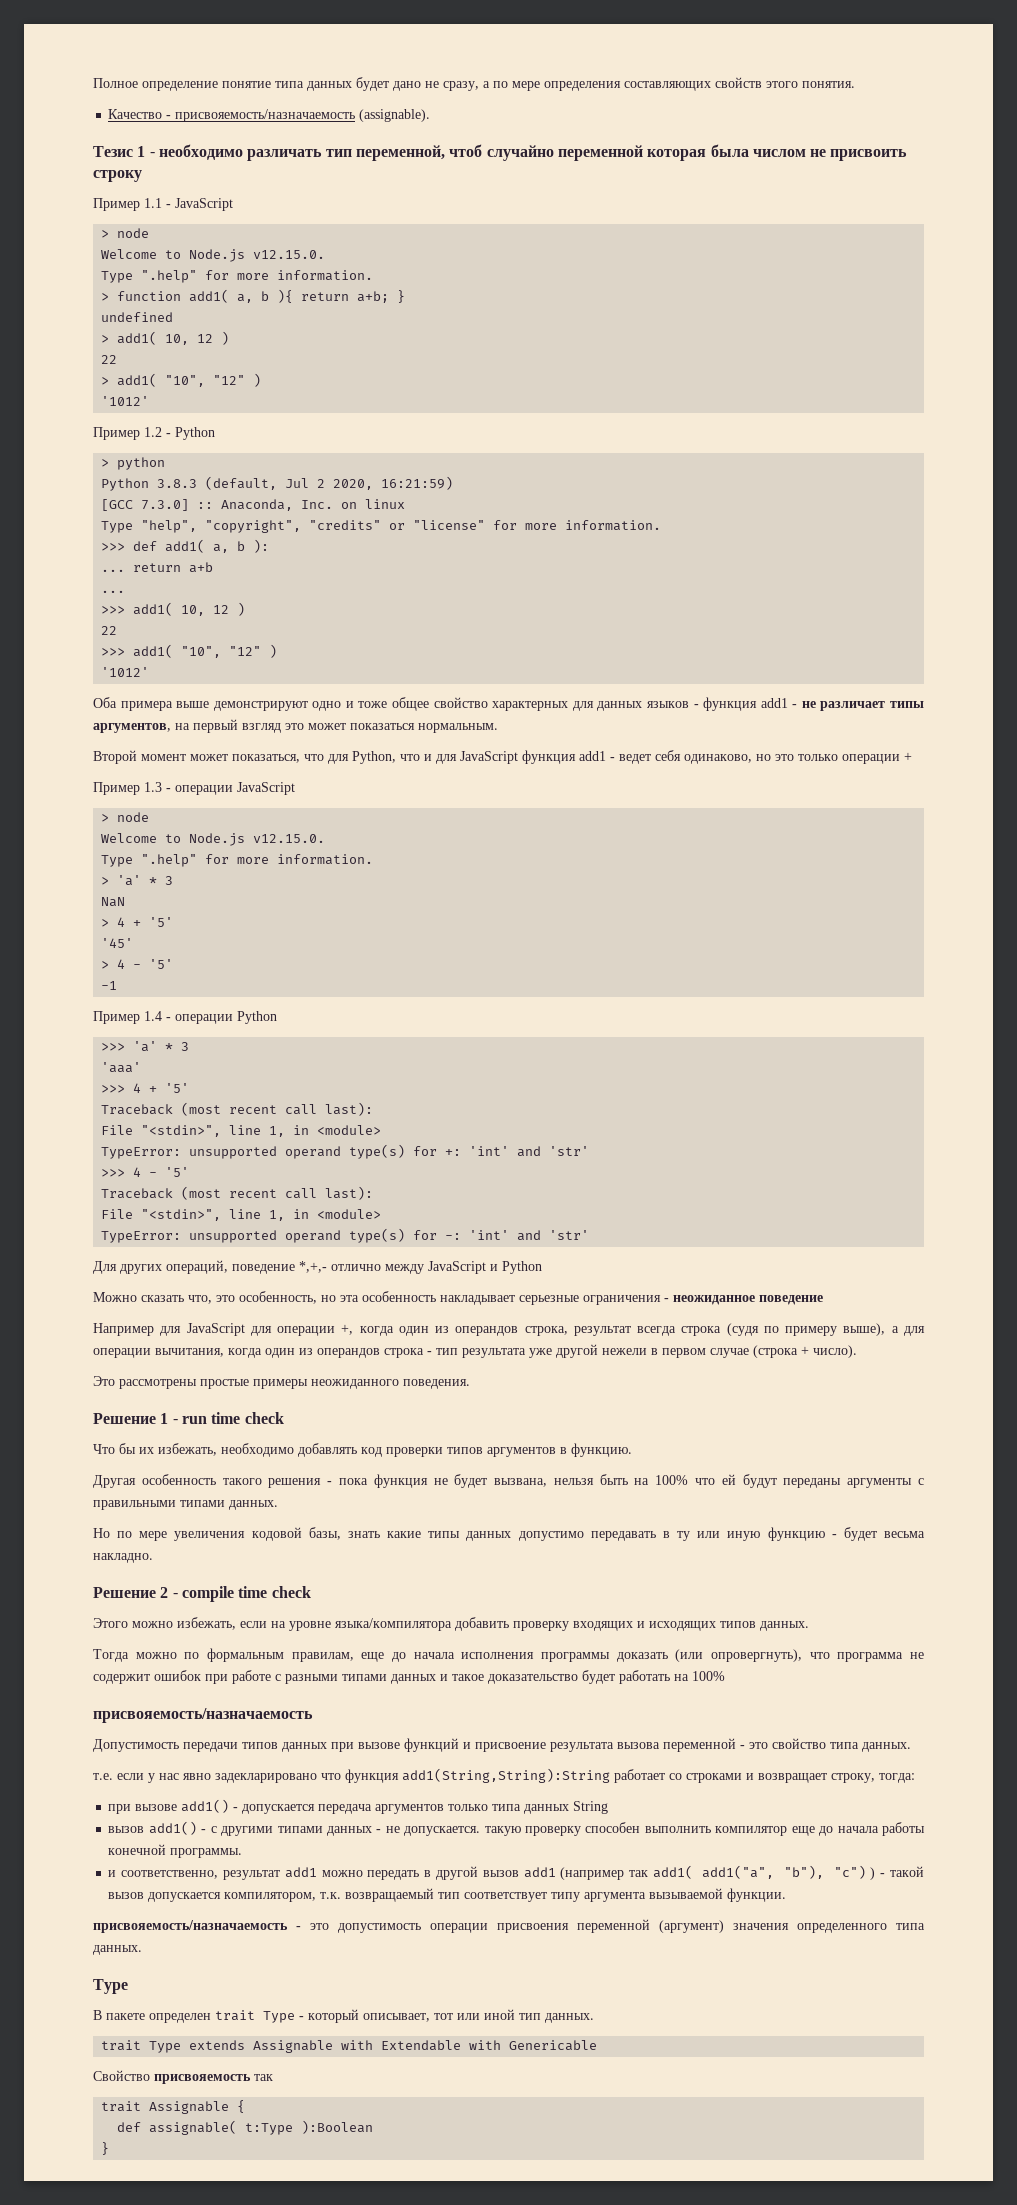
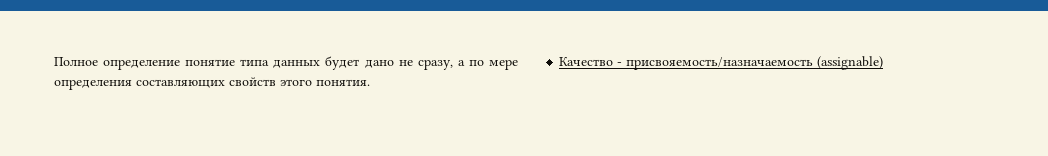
- Качество - присвояемость/назначаемость (assignable).
- Тезис 1 - необходимо различать тип переменной, чтоб случайно переменной которая была числом не присвоить строку
- Пример 1.1 - JavaScript
- > node
- Welcome to Node.js v12.15.0.
- Type ".help" for more information.
- > function add1( a, b ){ return a+b; }
- undefined
- > add1( 10, 12 )
- 22
- > add1( "10", "12" )
- '1012'
- Пример 1.2 - Python
- > python
- Python 3.8.3 (default, Jul 2 2020, 16:21:59)
- [GCC 7.3.0] :: Anaconda, Inc. on linux
- Type "help", "copyright", "credits" or "license" for more information.
- >>> def add1( a, b ):
- ... return a+b
- ...
- >>> add1( 10, 12 )
- 22
- >>> add1( "10", "12" )
- '1012'
- Оба примера выше демонстрируют одно и тоже общее свойство характерных для данных языков - функция add1 - не различает типы аргументов, на первый взгляд это может показаться нормальным.
- Второй момент может показаться, что для Python, что и для JavaScript функция add1 - ведет себя одинаково, но это только операции +
- Пример 1.3 - операции JavaScript
- > node
- Welcome to Node.js v12.15.0.
- Type ".help" for more information.
- > 'a' * 3
- NaN
- > 4 + '5'
- '45'
- > 4 - '5'
- -1
- Пример 1.4 - операции Python
- >>> 'a' * 3
- 'aaa'
- >>> 4 + '5'
- Traceback (most recent call last):
- File "<stdin>", line 1, in <module>
- TypeError: unsupported operand type(s) for +: 'int' and 'str'
- >>> 4 - '5'
- Traceback (most recent call last):
- File "<stdin>", line 1, in <module>
- TypeError: unsupported operand type(s) for -: 'int' and 'str'
- Для других операций, поведение *,+,- отлично между JavaScript и Python
- Можно сказать что, это особенность, но эта особенность накладывает серьезные ограничения - неожиданное поведение
- Например для JavaScript для операции +, когда один из операндов строка, результат всегда строка (судя по примеру выше), а для операции вычитания, когда один из операндов строка - тип результата уже другой нежели в первом случае (строка + число).
- Это рассмотрены простые примеры неожиданного поведения.
- Решение 1 - run time check
- Что бы их избежать, необходимо добавлять код проверки типов аргументов в функцию.
- Другая особенность такого решения - пока функция не будет вызвана, нельзя быть на 100% что ей будут переданы аргументы с правильными типами данных.
- Но по мере увеличения кодовой базы, знать какие типы данных допустимо передавать в ту или иную функцию - будет весьма накладно.
- Решение 2 - compile time check
- Этого можно избежать, если на уровне языка/компилятора добавить проверку входящих и исходящих типов данных.
- Тогда можно по формальным правилам, еще до начала исполнения программы доказать (или опровергнуть), что программа не содержит ошибок при работе с разными типами данных и такое доказательство будет работать на 100%
- присвояемость/назначаемость
- Допустимость передачи типов данных при вызове функций и присвоение результата вызова переменной - это свойство типа данных.
- т.е. если у нас явно задекларировано что функция add1(String,String):String работает со строками и возвращает строку, тогда:
- при вызове add1() - допускается передача аргументов только типа данных String
- вызов add1() - с другими типами данных - не допускается. такую проверку способен выполнить компилятор еще до начала работы конечной программы.
- и соответственно, результат add1 можно передать в другой вызов add1 (например так add1( add1("a", "b"), "c") ) - такой вызов допускается компилятором, т.к. возвращаемый тип соответствует типу аргумента вызываемой функции.
- присвояемость/назначаемость - это допустимость операции присвоения переменной (аргумент) значения определенного типа данных.
- Type
- В пакете определен trait Type - который описывает, тот или иной тип данных.
- trait Type extends Assignable with Extendable with Genericable
- Свойство присвояемость так
- trait Assignable {
- def assignable( t:Type ):Boolean
- }
+ Качество - присвояемость/назначаемость (assignable)

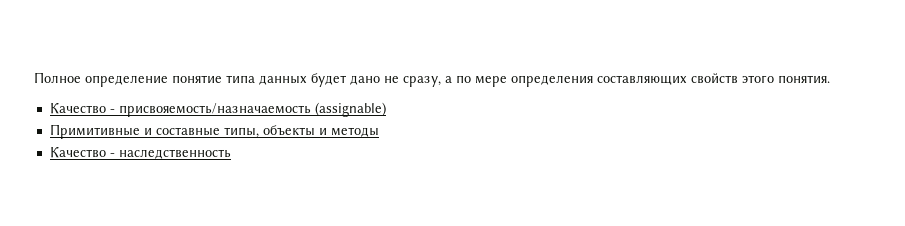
+ Примитивные и составные типы, объекты и методы
+ Качество - наследственность

